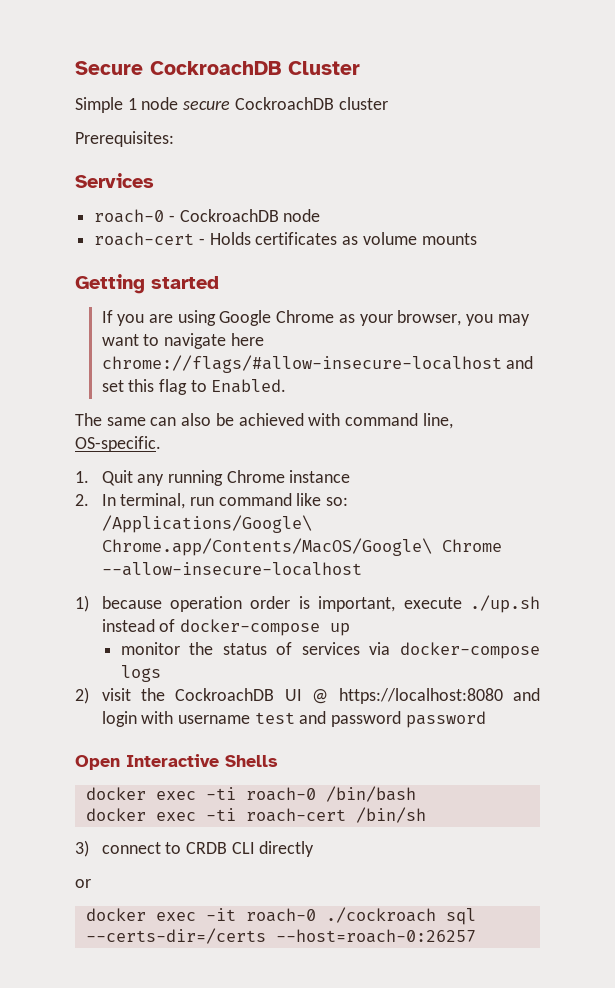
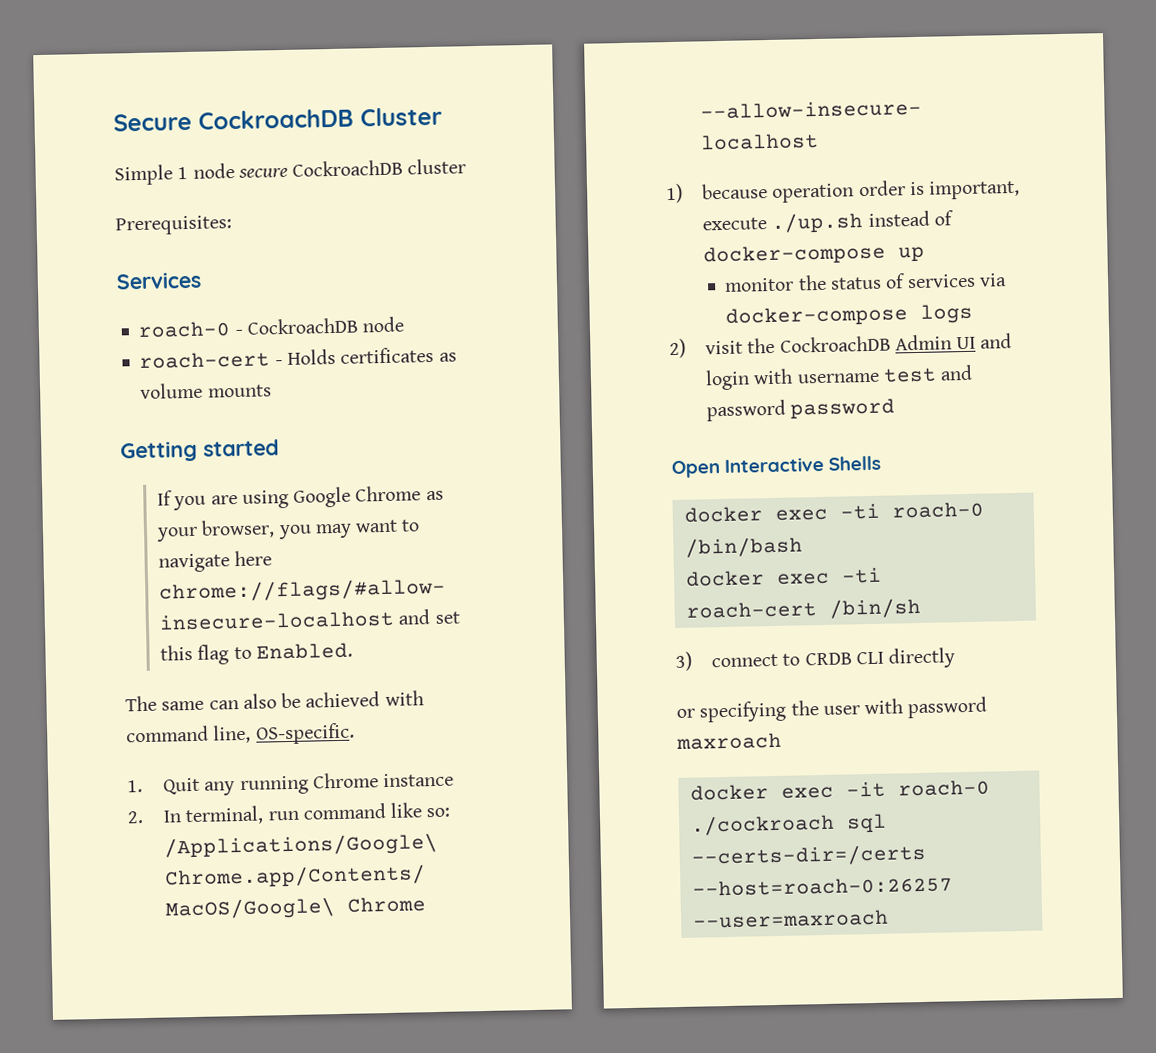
- 2) visit the CockroachDB UI @ https://localhost:8080 and login with username test and password password
+ 2) visit the CockroachDB Admin UI and login with username test and password password
- or
+ or specifying the user with password maxroach
- docker exec -it roach-0 ./cockroach sql --certs-dir=/certs --host=roach-0:26257
+ docker exec -it roach-0 ./cockroach sql --certs-dir=/certs --host=roach-0:26257 --user=maxroach

